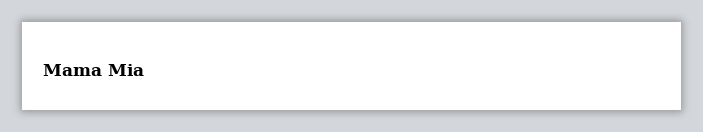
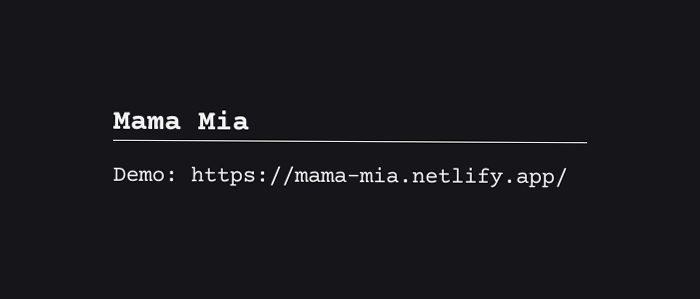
+ Demo: https://mama-mia.netlify.app/

